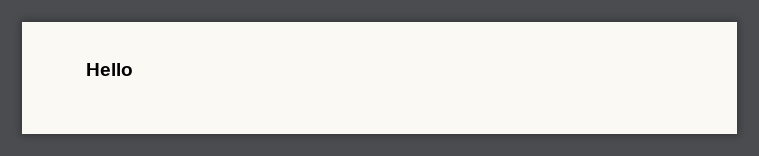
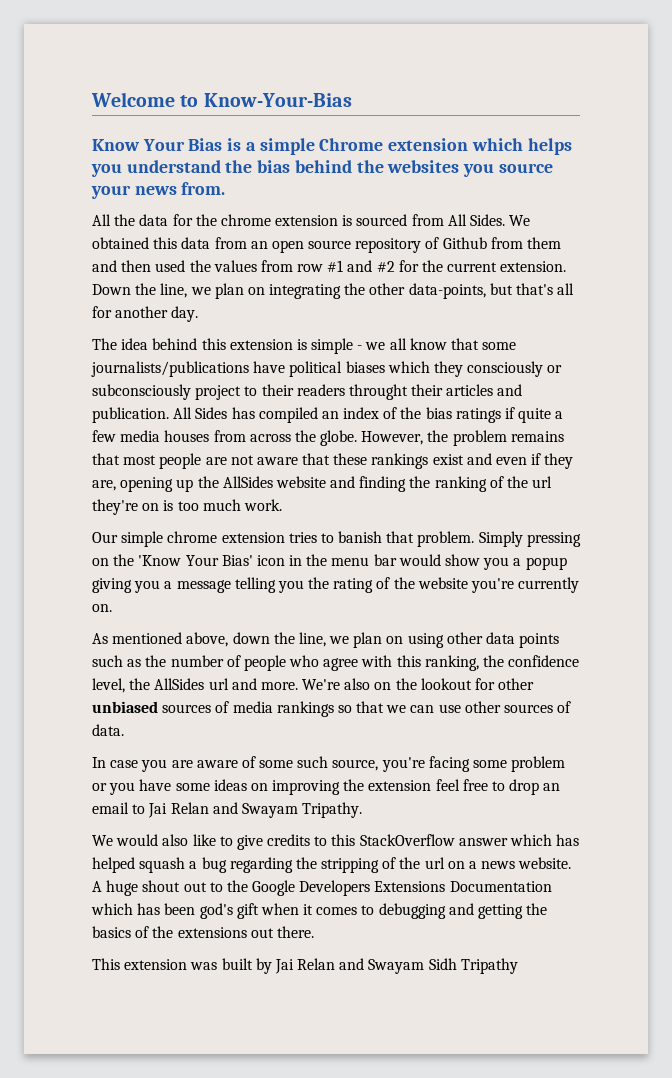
- Hello
+ Welcome to Know-Your-Bias
+ Know Your Bias is a simple Chrome extension which helps you understand the bias behind the websites you source your news from.
+ All the data for the chrome extension is sourced from All Sides. We obtained this data from an open source repository of Github from them and then used the values from row #1 and #2 for the current extension. Down the line, we plan on integrating the other data-points, but that's all for another day.
+ The idea behind this extension is simple - we all know that some journalists/publications have political biases which they consciously or subconsciously project to their readers throught their articles and publication. All Sides has compiled an index of the bias ratings if quite a few media houses from across the globe. However, the problem remains that most people are not aware that these rankings exist and even if they are, opening up the AllSides website and finding the ranking of the url they're on is too much work.
+ Our simple chrome extension tries to banish that problem. Simply pressing on the 'Know Your Bias' icon in the menu bar would show you a popup giving you a message telling you the rating of the website you're currently on.
+ As mentioned above, down the line, we plan on using other data points such as the number of people who agree with this ranking, the confidence level, the AllSides url and more. We're also on the lookout for other unbiased sources of media rankings so that we can use other sources of data.
+ In case you are aware of some such source, you're facing some problem or you have some ideas on improving the extension feel free to drop an email to Jai Relan and Swayam Tripathy.
+ We would also like to give credits to this StackOverflow answer which has helped squash a bug regarding the stripping of the url on a news website. A huge shout out to the Google Developers Extensions Documentation which has been god's gift when it comes to debugging and getting the basics of the extensions out there.
+ This extension was built by Jai Relan and Swayam Sidh Tripathy

